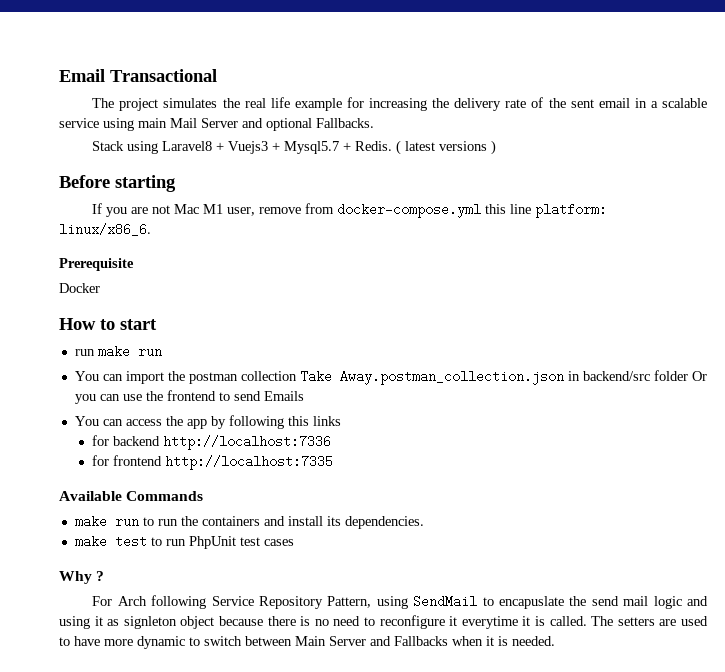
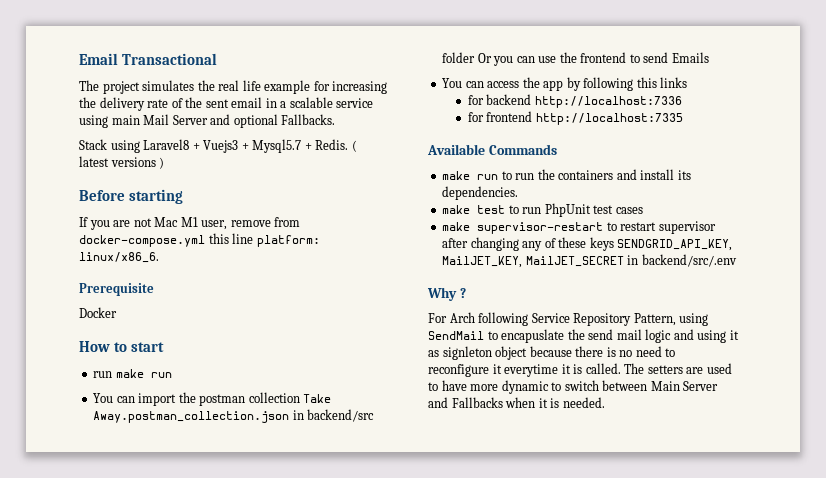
+ make supervisor-restart to restart supervisor after changing any of these keys SENDGRID_API_KEY, MailJET_KEY, MailJET_SECRET in backend/src/.env

